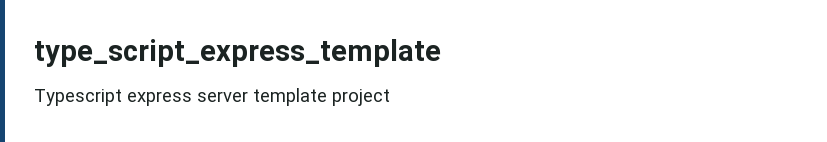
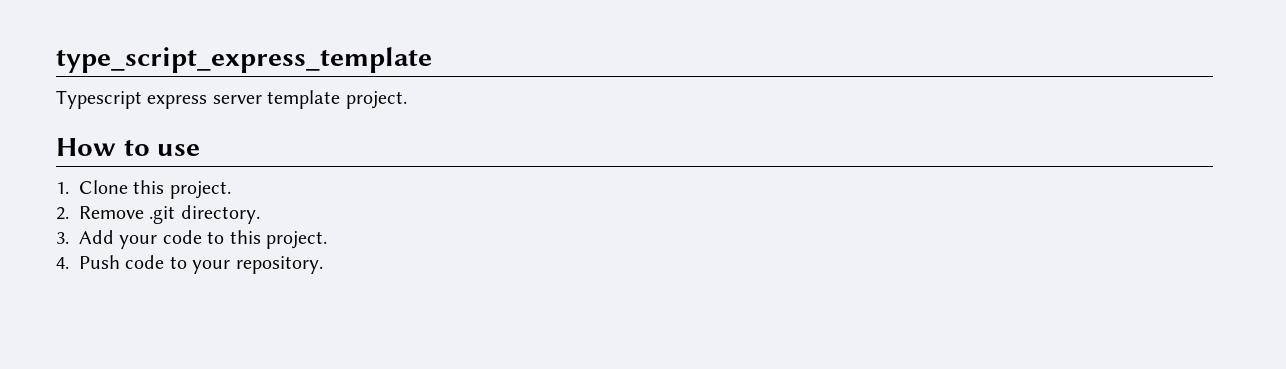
- Typescript express server template project
+ Typescript express server template project.
+ How to use
+ 1. Clone this project.
+ 2. Remove .git directory.
+ 3. Add your code to this project.
+ 4. Push code to your repository.

